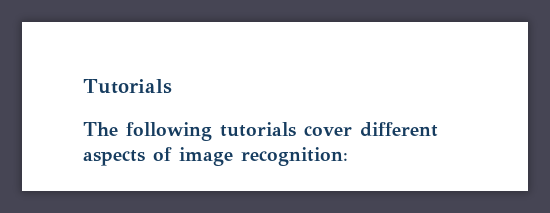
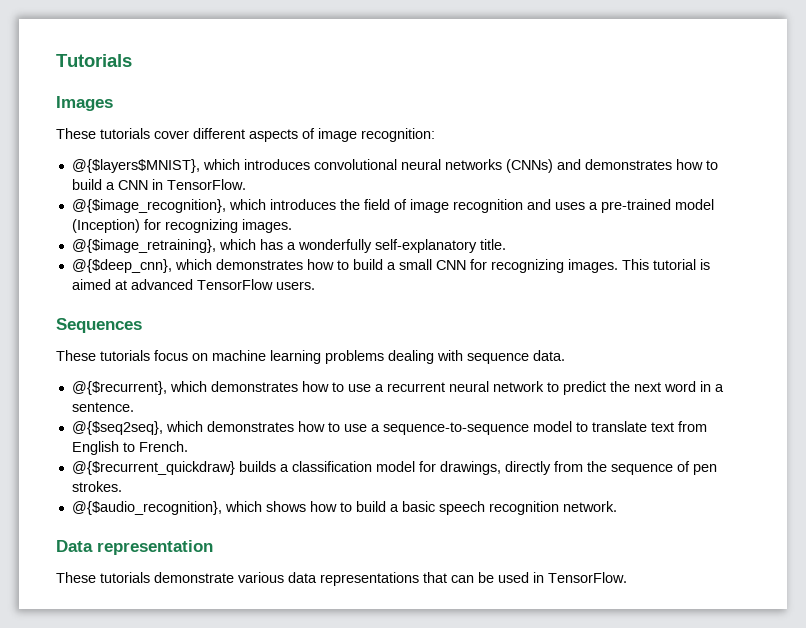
- The following tutorials cover different aspects of image recognition:
+ Images
+ These tutorials cover different aspects of image recognition:
+ @{$layers$MNIST}, which introduces convolutional neural networks (CNNs) and demonstrates how to build a CNN in TensorFlow.
+ @{$image_recognition}, which introduces the field of image recognition and uses a pre-trained model (Inception) for recognizing images.
+ @{$image_retraining}, which has a wonderfully self-explanatory title.
+ @{$deep_cnn}, which demonstrates how to build a small CNN for recognizing images. This tutorial is aimed at advanced TensorFlow users.
+ Sequences
+ These tutorials focus on machine learning problems dealing with sequence data.
+ @{$recurrent}, which demonstrates how to use a recurrent neural network to predict the next word in a sentence.
+ @{$seq2seq}, which demonstrates how to use a sequence-to-sequence model to translate text from English to French.
+ @{$recurrent_quickdraw} builds a classification model for drawings, directly from the sequence of pen strokes.
+ @{$audio_recognition}, which shows how to build a basic speech recognition network.
+ Data representation
+ These tutorials demonstrate various data representations that can be used in TensorFlow.

